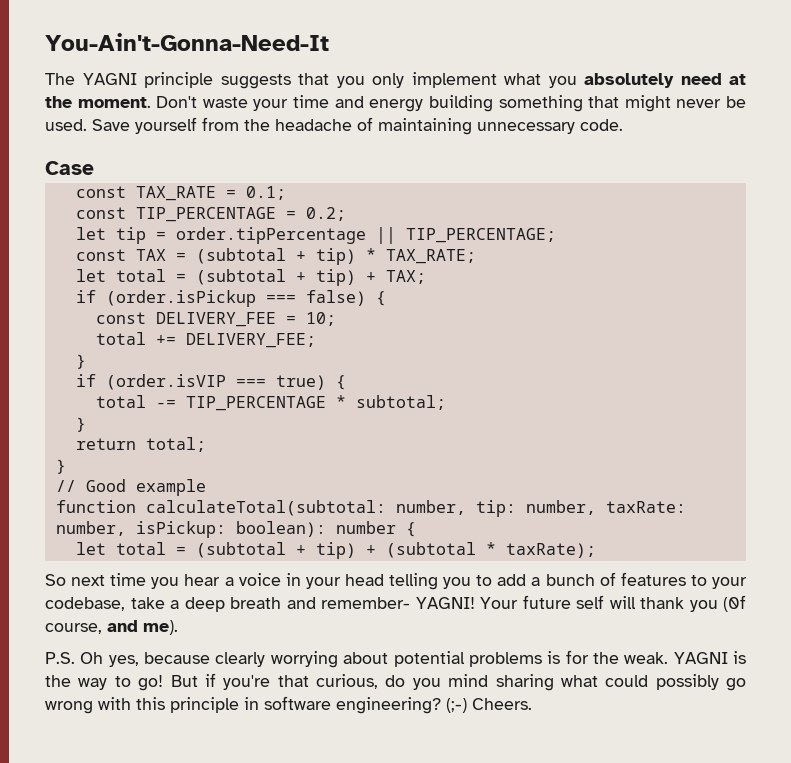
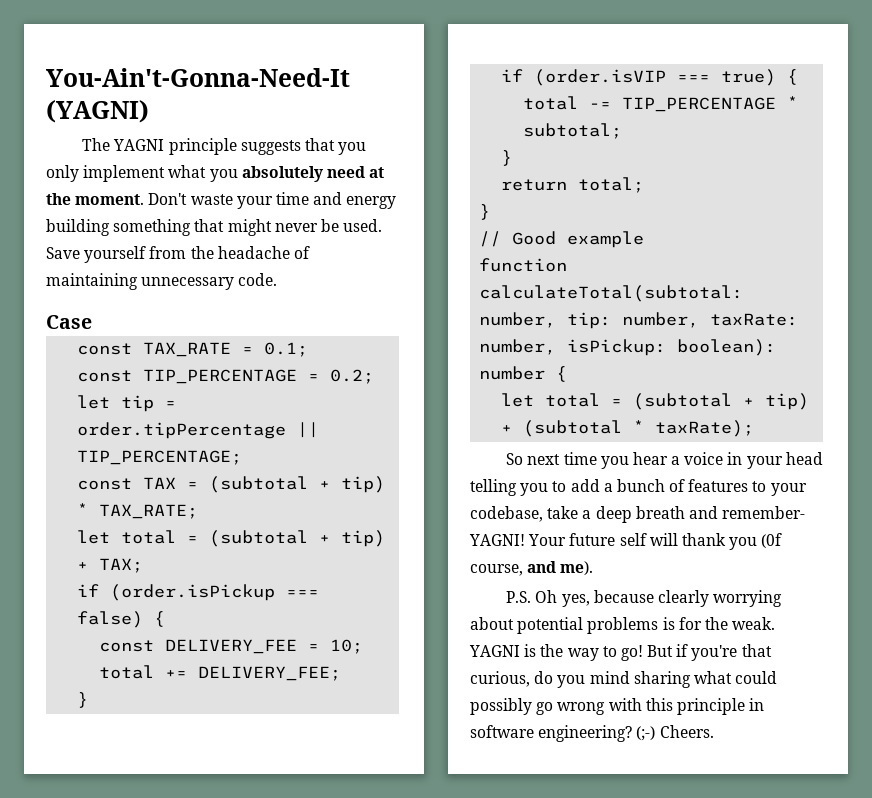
- You-Ain't-Gonna-Need-It
+ You-Ain't-Gonna-Need-It (YAGNI)

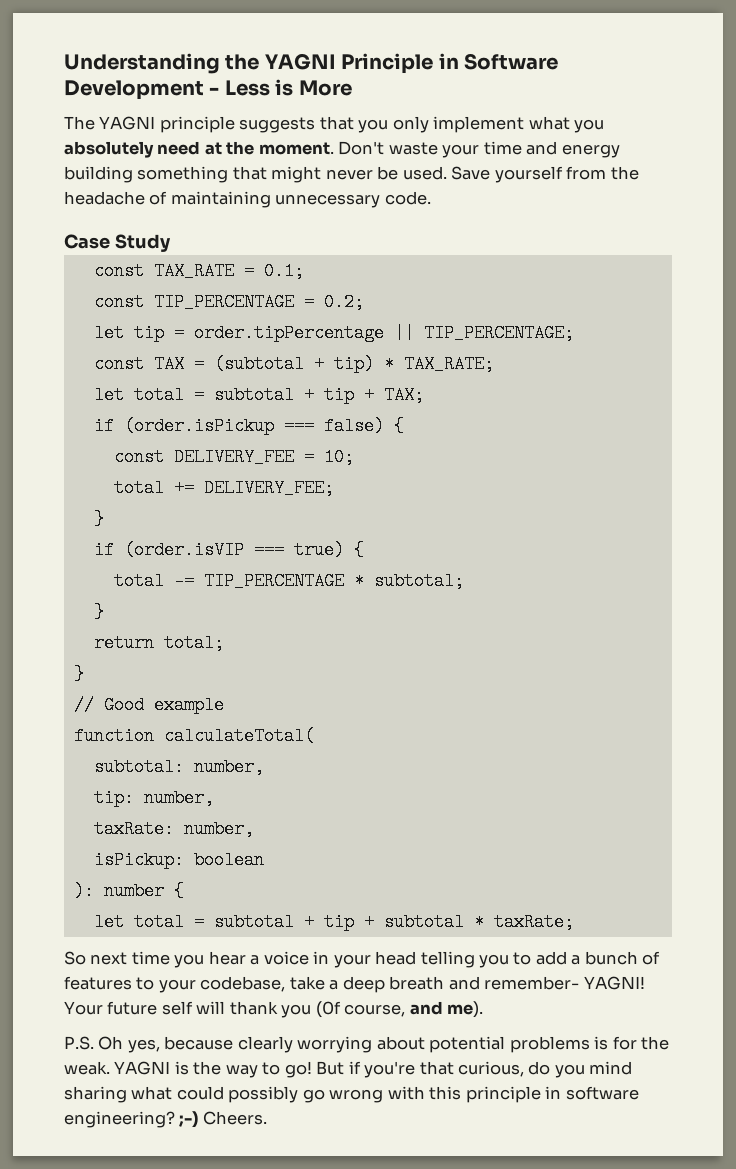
- You-Ain't-Gonna-Need-It (YAGNI)
+ Understanding the YAGNI Principle in Software Development - Less is More
- Case
+ Case Study
- let total = (subtotal + tip) + TAX;
+ let total = subtotal + tip + TAX;
- function calculateTotal(subtotal: number, tip: number, taxRate: number, isPickup: boolean): number {
+ function calculateTotal(
+ subtotal: number,
+ tip: number,
+ taxRate: number,
+ isPickup: boolean
+ ): number {
- let total = (subtotal + tip) + (subtotal * taxRate);
+ let total = subtotal + tip + subtotal * taxRate;
- But if you're that curious, do you mind sharing what could possibly go wrong with this principle in software engineering? (;-) Cheers.
+ But if you're that curious, do you mind sharing what could possibly go wrong with this principle in software engineering? ;-) Cheers.

